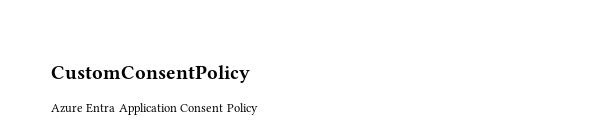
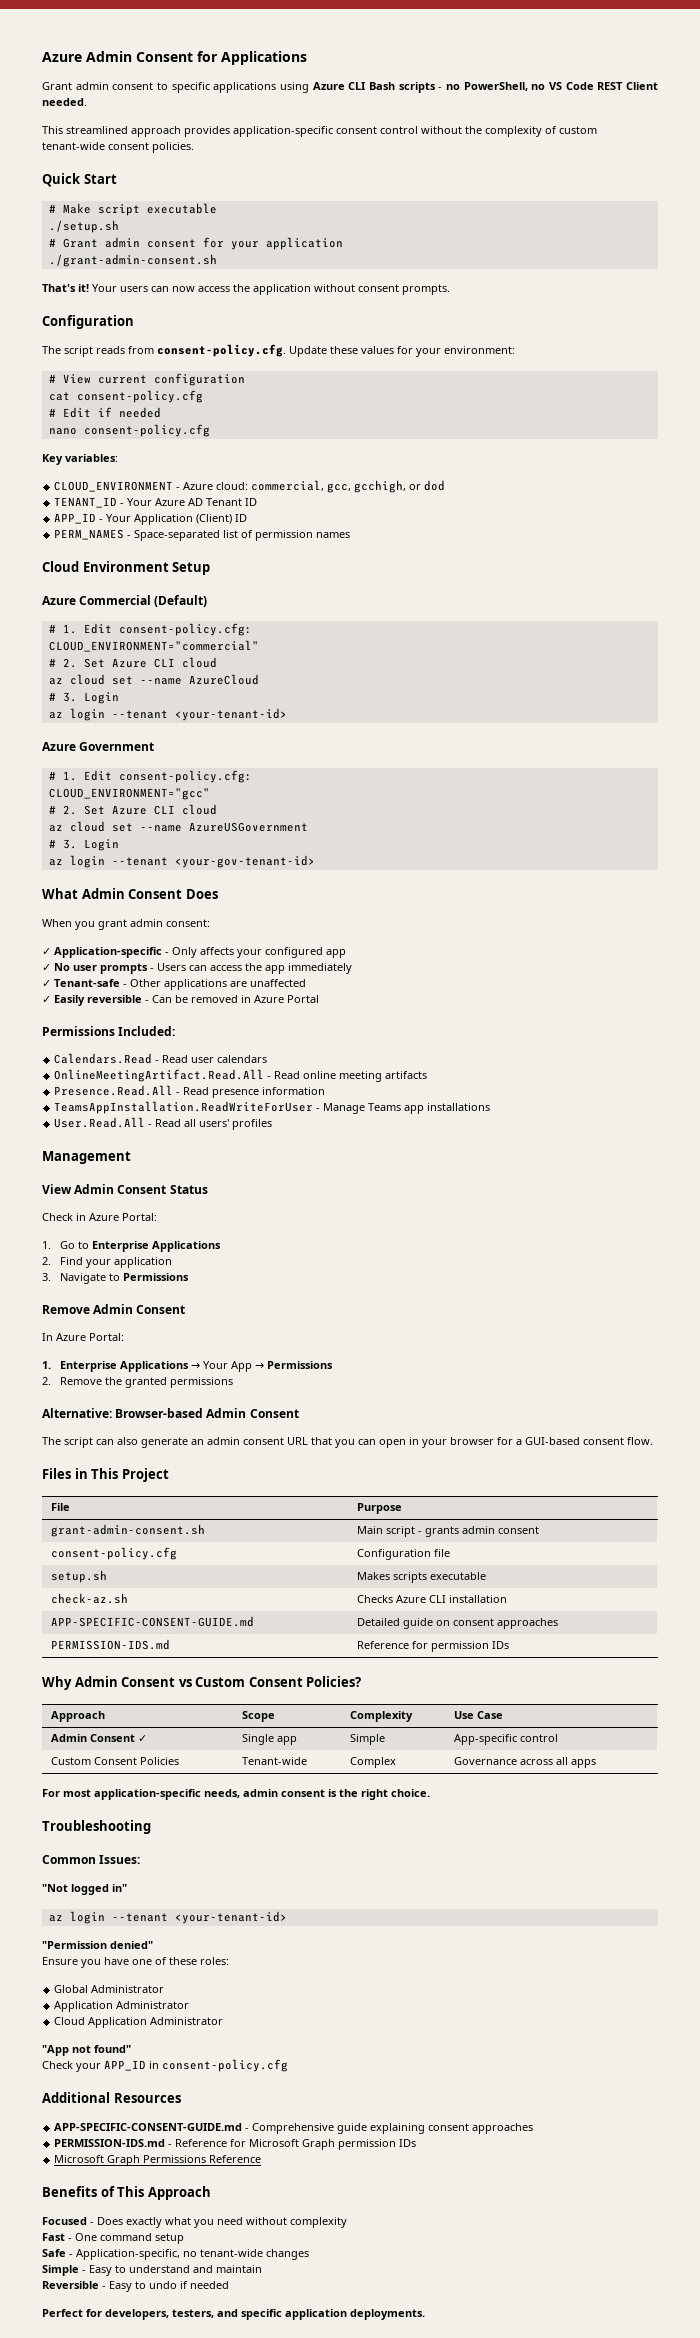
- CustomConsentPolicy
- Azure Entra Application Consent Policy
+ Azure Admin Consent for Applications
+ Grant admin consent to specific applications using Azure CLI Bash scripts - no PowerShell, no VS Code REST Client needed.
+ This streamlined approach provides application-specific consent control without the complexity of custom tenant-wide consent policies.
+ Quick Start
+ # Make script executable
+ ./setup.sh
+ # Grant admin consent for your application
+ ./grant-admin-consent.sh
+ That's it! Your users can now access the application without consent prompts.
+ Configuration
+ The script reads from consent-policy.cfg. Update these values for your environment:
+ # View current configuration
+ cat consent-policy.cfg
+ # Edit if needed
+ nano consent-policy.cfg
+ Key variables:
+ CLOUD_ENVIRONMENT - Azure cloud: commercial, gcc, gcchigh, or dod
+ TENANT_ID - Your Azure AD Tenant ID
+ APP_ID - Your Application (Client) ID
+ PERM_NAMES - Space-separated list of permission names
+ Cloud Environment Setup
+ Azure Commercial (Default)
+ # 1. Edit consent-policy.cfg:
+ CLOUD_ENVIRONMENT="commercial"
+ # 2. Set Azure CLI cloud
+ az cloud set --name AzureCloud
+ # 3. Login
+ az login --tenant <your-tenant-id>
+ Azure Government
+ # 1. Edit consent-policy.cfg:
+ CLOUD_ENVIRONMENT="gcc"
+ # 2. Set Azure CLI cloud
+ az cloud set --name AzureUSGovernment
+ # 3. Login
+ az login --tenant <your-gov-tenant-id>
+ What Admin Consent Does
+ When you grant admin consent:
+ ✓ Application-specific - Only affects your configured app
+ ✓ No user prompts - Users can access the app immediately
+ ✓ Tenant-safe - Other applications are unaffected
+ ✓ Easily reversible - Can be removed in Azure Portal
+ Permissions Included:
+ Calendars.Read - Read user calendars
+ OnlineMeetingArtifact.Read.All - Read online meeting artifacts
+ Presence.Read.All - Read presence information
+ TeamsAppInstallation.ReadWriteForUser - Manage Teams app installations
+ User.Read.All - Read all users' profiles
+ Management
+ View Admin Consent Status
+ Check in Azure Portal:
+ 1. Go to Enterprise Applications
+ 2. Find your application
+ 3. Navigate to Permissions
+ Remove Admin Consent
+ In Azure Portal:
+ 1. Enterprise Applications → Your App → Permissions
+ 2. Remove the granted permissions
+ Alternative: Browser-based Admin Consent
+ The script can also generate an admin consent URL that you can open in your browser for a GUI-based consent flow.
+ Files in This Project
+ File | Purpose
+ grant-admin-consent.sh | Main script - grants admin consent
+ consent-policy.cfg | Configuration file
+ setup.sh | Makes scripts executable
+ check-az.sh | Checks Azure CLI installation
+ APP-SPECIFIC-CONSENT-GUIDE.md | Detailed guide on consent approaches
+ PERMISSION-IDS.md | Reference for permission IDs
+ Why Admin Consent vs Custom Consent Policies?
+ Approach | Scope | Complexity | Use Case
+ Admin Consent ✓ | Single app | Simple | App-specific control
+ Custom Consent Policies | Tenant-wide | Complex | Governance across all apps
+ For most application-specific needs, admin consent is the right choice.
+ Troubleshooting
+ Common Issues:
+ "Not logged in"
+ az login --tenant <your-tenant-id>
+ "Permission denied"
+ Ensure you have one of these roles:
+ Global Administrator
+ Application Administrator
+ Cloud Application Administrator
+ "App not found"
+ Check your APP_ID in consent-policy.cfg
+ Additional Resources
+ APP-SPECIFIC-CONSENT-GUIDE.md - Comprehensive guide explaining consent approaches
+ PERMISSION-IDS.md - Reference for Microsoft Graph permission IDs
+ Microsoft Graph Permissions Reference
+ Benefits of This Approach
+ Focused - Does exactly what you need without complexity
+ Fast - One command setup
+ Safe - Application-specific, no tenant-wide changes
+ Simple - Easy to understand and maintain
+ Reversible - Easy to undo if needed
+ Perfect for developers, testers, and specific application deployments.

